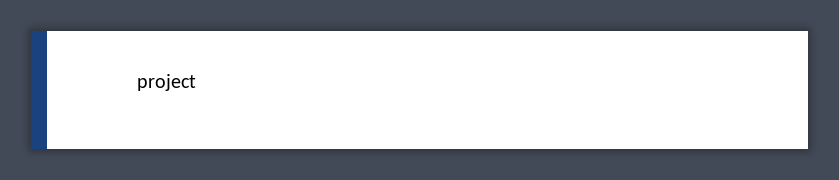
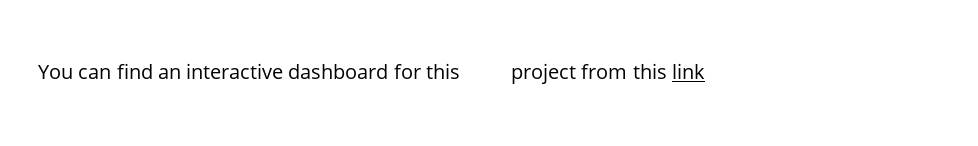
- project
+ You can find an interactive dashboard for this project from this link

